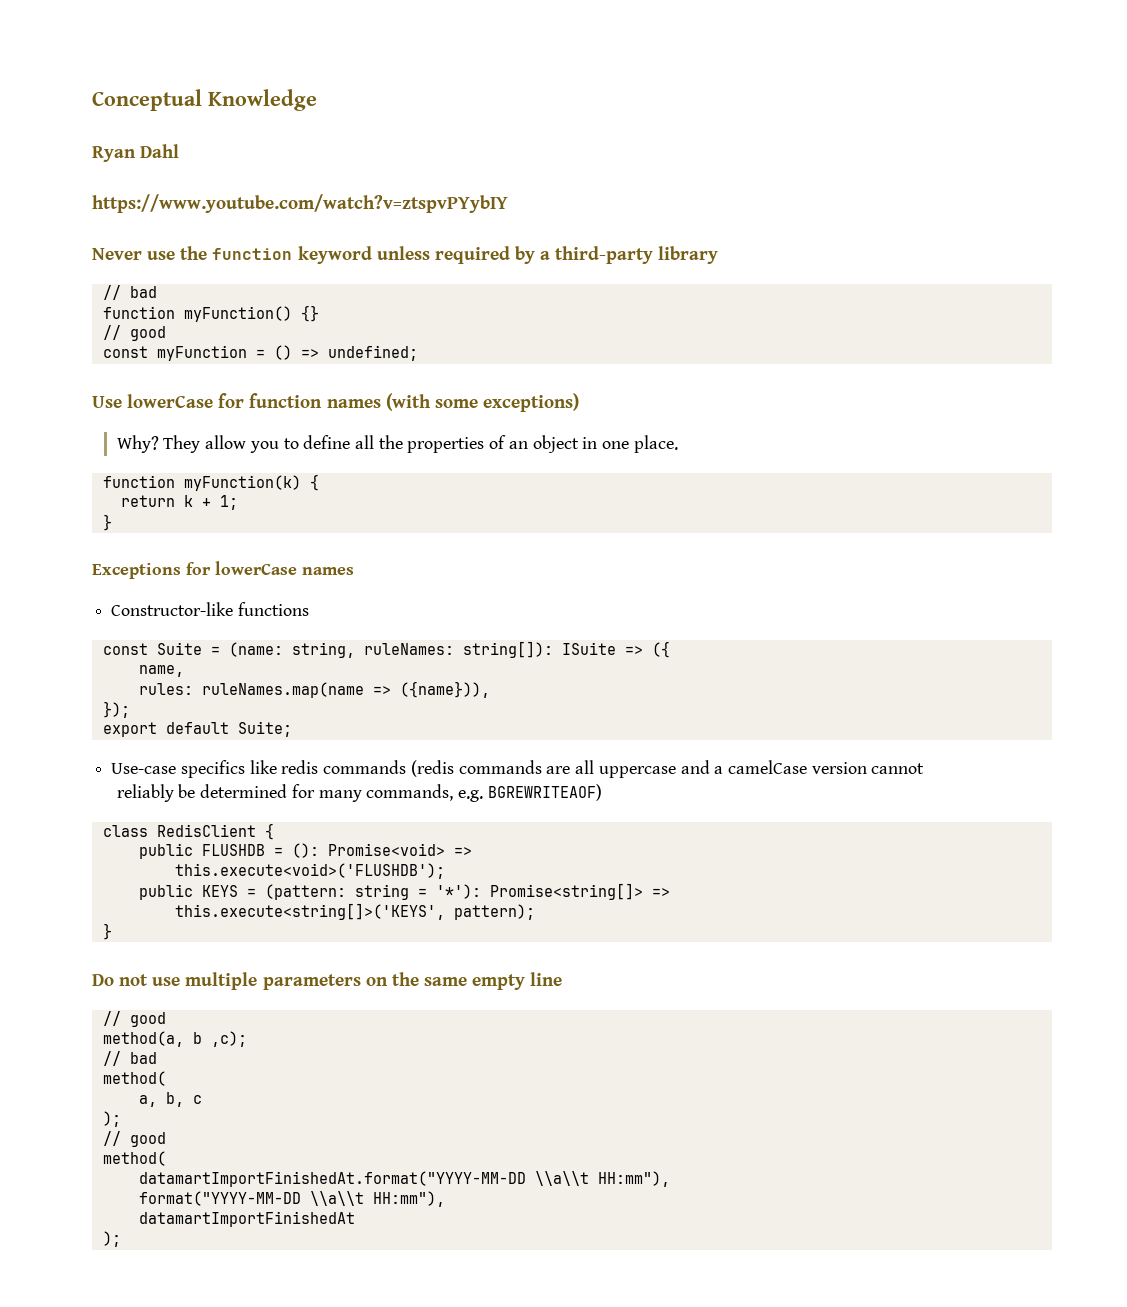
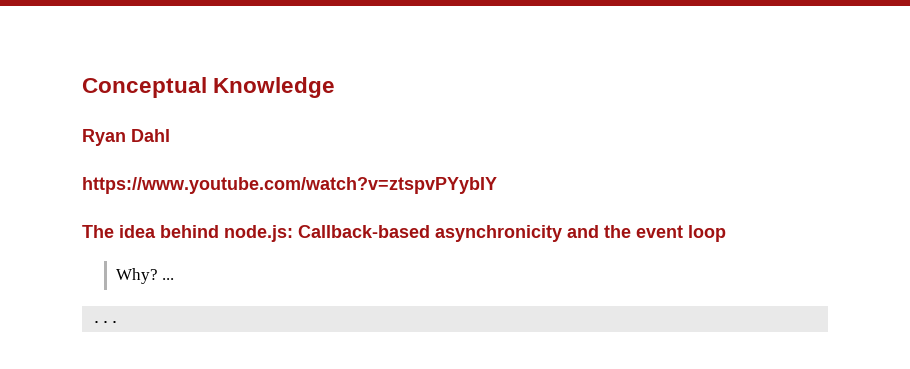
- Never use the function keyword unless required by a third-party library
- // bad
- function myFunction() {}
- // good
- const myFunction = () => undefined;
- Use lowerCase for function names (with some exceptions)
- Why? They allow you to define all the properties of an object in one place.
- function myFunction(k) {
- return k + 1;
- }
- Exceptions for lowerCase names
- Constructor-like functions
- const Suite = (name: string, ruleNames: string[]): ISuite => ({
- name,
- rules: ruleNames.map(name => ({name})),
- });
- export default Suite;
- Use-case specifics like redis commands (redis commands are all uppercase and a camelCase version cannot
- reliably be determined for many commands, e.g. BGREWRITEAOF)
- class RedisClient {
- public FLUSHDB = (): Promise<void> =>
- this.execute<void>('FLUSHDB');
- public KEYS = (pattern: string = '*'): Promise<string[]> =>
- this.execute<string[]>('KEYS', pattern);
- }
- Do not use multiple parameters on the same empty line
- // good
- method(a, b ,c);
- // bad
- method(
- a, b, c
- );
- // good
- method(
- datamartImportFinishedAt.format("YYYY-MM-DD \\a\\t HH:mm"),
- format("YYYY-MM-DD \\a\\t HH:mm"),
- datamartImportFinishedAt
- );
+ The idea behind node.js: Callback-based asynchronicity and the event loop
+ Why? ...
+ ...

